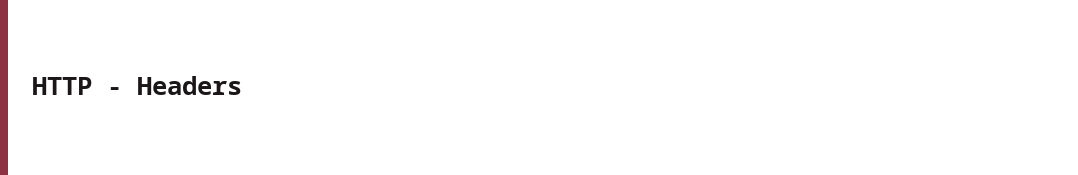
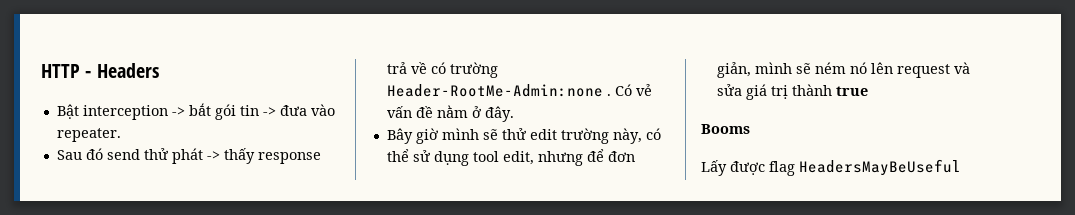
+ Bật interception -> bắt gói tin -> đưa vào repeater.
+ Sau đó send thử phát -> thấy response trả về có trường Header-RootMe-Admin:none . Có vẻ vấn đề nằm ở đây.
+ Bây giờ mình sẽ thử edit trường này, có thể sử dụng tool edit, nhưng để đơn giản, mình sẽ ném nó lên request và sửa giá trị thành true
+ Booms
+ Lấy được flag HeadersMayBeUseful

